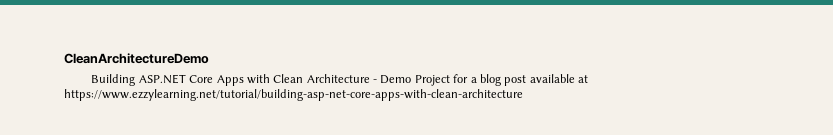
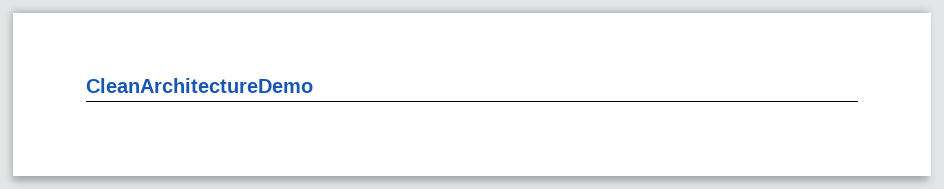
- Building ASP.NET Core Apps with Clean Architecture - Demo Project for a blog post available at https://www.ezzylearning.net/tutorial/building-asp-net-core-apps-with-clean-architecture

